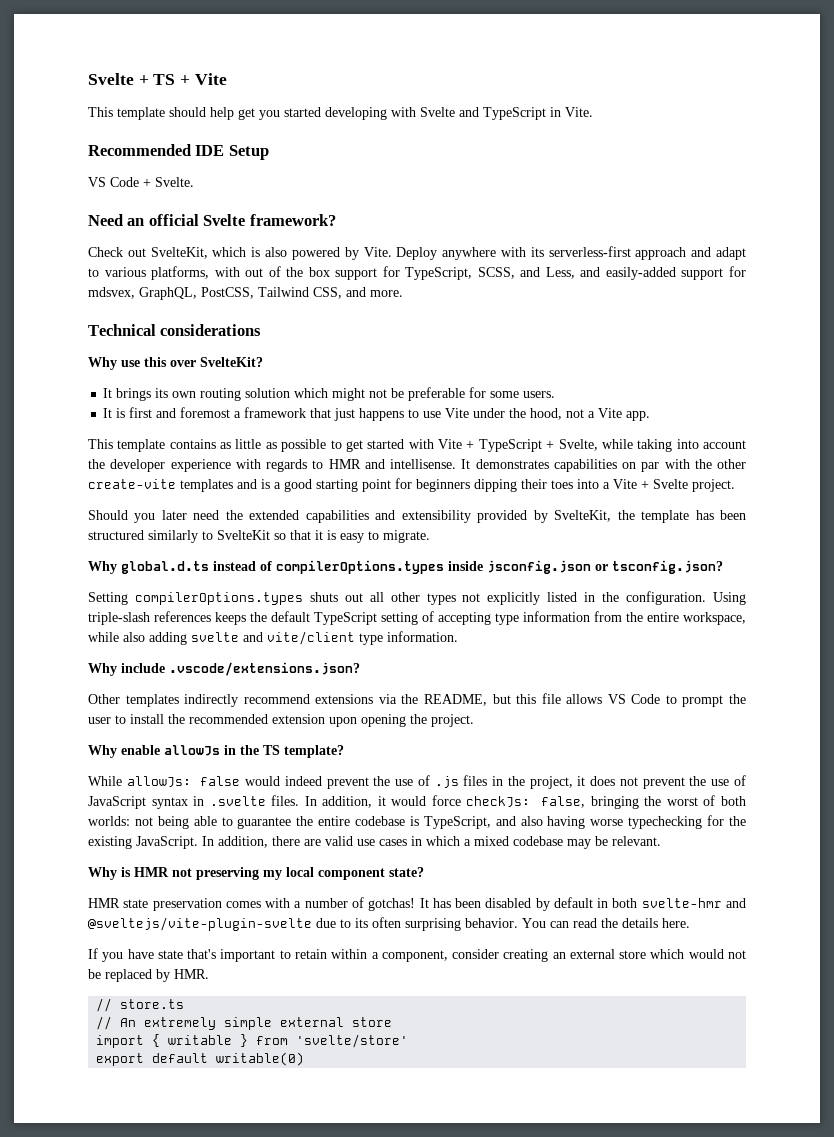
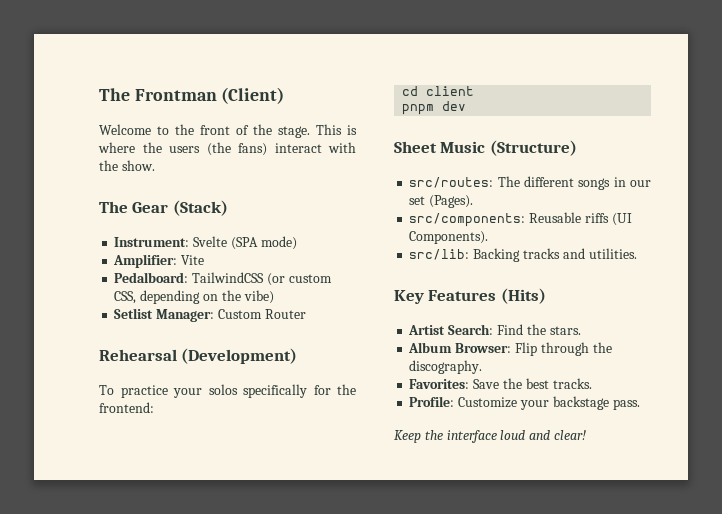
- Svelte + TS + Vite
- This template should help get you started developing with Svelte and TypeScript in Vite.
- Recommended IDE Setup
- VS Code + Svelte.
- Need an official Svelte framework?
- Check out SvelteKit, which is also powered by Vite. Deploy anywhere with its serverless-first approach and adapt to various platforms, with out of the box support for TypeScript, SCSS, and Less, and easily-added support for mdsvex, GraphQL, PostCSS, Tailwind CSS, and more.
- Technical considerations
- Why use this over SvelteKit?
- It brings its own routing solution which might not be preferable for some users.
- It is first and foremost a framework that just happens to use Vite under the hood, not a Vite app.
- This template contains as little as possible to get started with Vite + TypeScript + Svelte, while taking into account the developer experience with regards to HMR and intellisense. It demonstrates capabilities on par with the other create-vite templates and is a good starting point for beginners dipping their toes into a Vite + Svelte project.
- Should you later need the extended capabilities and extensibility provided by SvelteKit, the template has been structured similarly to SvelteKit so that it is easy to migrate.
- Why global.d.ts instead of compilerOptions.types inside jsconfig.json or tsconfig.json?
- Setting compilerOptions.types shuts out all other types not explicitly listed in the configuration. Using triple-slash references keeps the default TypeScript setting of accepting type information from the entire workspace, while also adding svelte and vite/client type information.
- Why include .vscode/extensions.json?
- Other templates indirectly recommend extensions via the README, but this file allows VS Code to prompt the user to install the recommended extension upon opening the project.
- Why enable allowJs in the TS template?
- While allowJs: false would indeed prevent the use of .js files in the project, it does not prevent the use of JavaScript syntax in .svelte files. In addition, it would force checkJs: false, bringing the worst of both worlds: not being able to guarantee the entire codebase is TypeScript, and also having worse typechecking for the existing JavaScript. In addition, there are valid use cases in which a mixed codebase may be relevant.
- Why is HMR not preserving my local component state?
- HMR state preservation comes with a number of gotchas! It has been disabled by default in both svelte-hmr and @sveltejs/vite-plugin-svelte due to its often surprising behavior. You can read the details here.
- If you have state that's important to retain within a component, consider creating an external store which would not be replaced by HMR.
- // store.ts
- // An extremely simple external store
- import { writable } from 'svelte/store'
- export default writable(0)
+ The Frontman (Client)
+ Welcome to the front of the stage. This is where the users (the fans) interact with the show.
+ The Gear (Stack)
+ Instrument: Svelte (SPA mode)
+ Amplifier: Vite
+ Pedalboard: TailwindCSS (or custom CSS, depending on the vibe)
+ Setlist Manager: Custom Router
+ Rehearsal (Development)
+ To practice your solos specifically for the frontend:
+ cd client
+ pnpm dev
+ Sheet Music (Structure)
+ src/routes: The different songs in our set (Pages).
+ src/components: Reusable riffs (UI Components).
+ src/lib: Backing tracks and utilities.
+ Key Features (Hits)
+ Artist Search: Find the stars.
+ Album Browser: Flip through the discography.
+ Favorites: Save the best tracks.
+ Profile: Customize your backstage pass.
+ Keep the interface loud and clear!

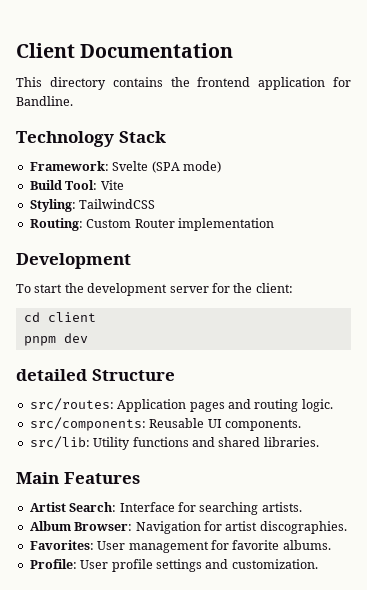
- The Frontman (Client)
- Welcome to the front of the stage. This is where the users (the fans) interact with the show.
- The Gear (Stack)
- Instrument: Svelte (SPA mode)
+ Client Documentation
+ This directory contains the frontend application for Bandline.
+ Technology Stack
+ Framework: Svelte (SPA mode)
- Amplifier: Vite
+ Build Tool: Vite
- Pedalboard: TailwindCSS (or custom CSS, depending on the vibe)
- Setlist Manager: Custom Router
- Rehearsal (Development)
+ Styling: TailwindCSS
+ Routing: Custom Router implementation
+ Development
- To practice your solos specifically for the frontend:
+ To start the development server for the client:
- Sheet Music (Structure)
- src/routes: The different songs in our set (Pages).
- src/components: Reusable riffs (UI Components).
- src/lib: Backing tracks and utilities.
- Key Features (Hits)
+ detailed Structure
+ src/routes: Application pages and routing logic.
+ src/components: Reusable UI components.
+ src/lib: Utility functions and shared libraries.
+ Main Features
- Artist Search: Find the stars.
- Album Browser: Flip through the discography.
- Favorites: Save the best tracks.
- Profile: Customize your backstage pass.
- Keep the interface loud and clear!
+ Artist Search: Interface for searching artists.
+ Album Browser: Navigation for artist discographies.
+ Favorites: User management for favorite albums.
+ Profile: User profile settings and customization.

